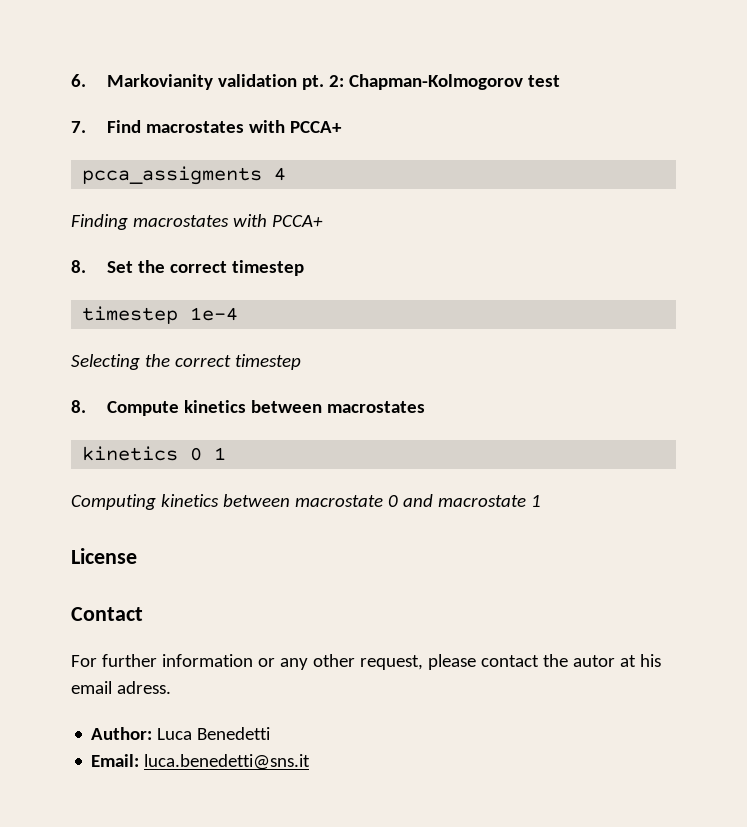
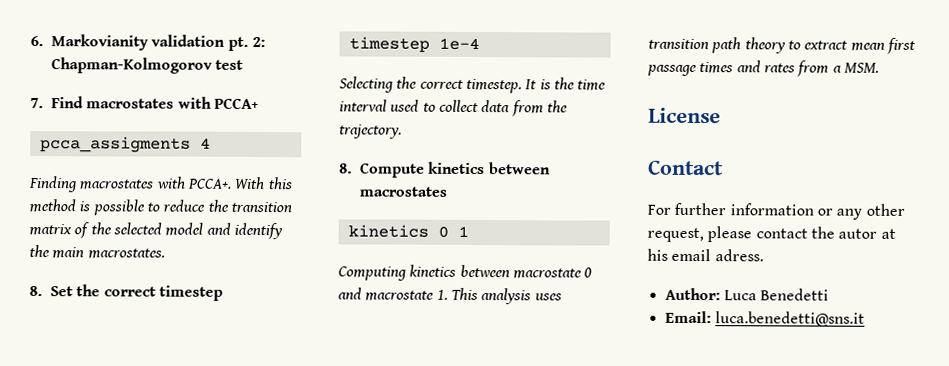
- Finding macrostates with PCCA+
+ Finding macrostates with PCCA+. With this method is possible to reduce the transition matrix of the selected model and identify the main macrostates.
- Selecting the correct timestep
+ Selecting the correct timestep. It is the time interval used to collect data from the trajectory.
- Computing kinetics between macrostate 0 and macrostate 1
+ Computing kinetics between macrostate 0 and macrostate 1. This analysis uses transition path theory to extract mean first passage times and rates from a MSM.

